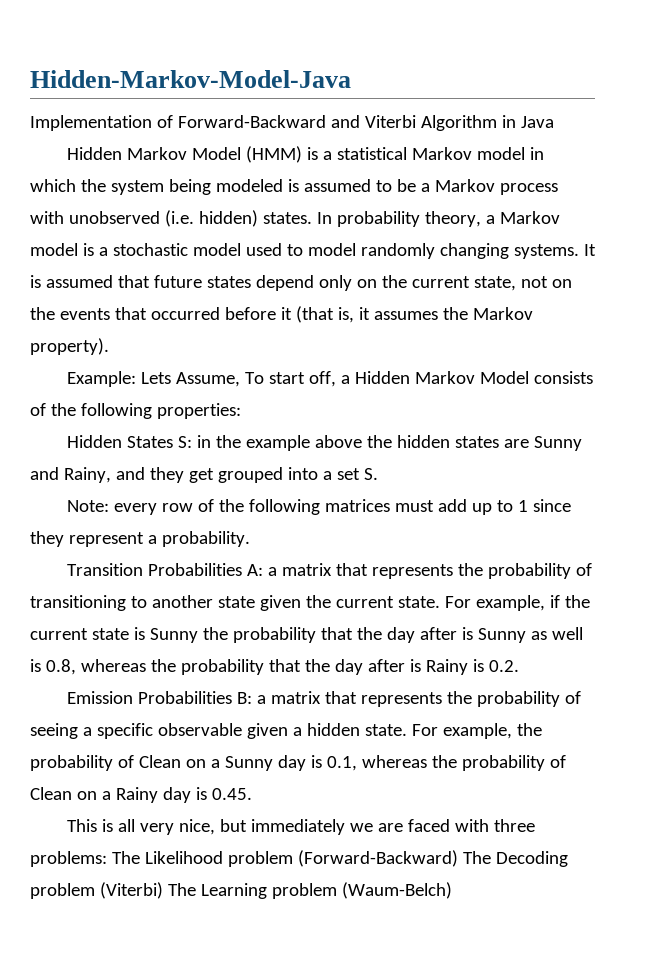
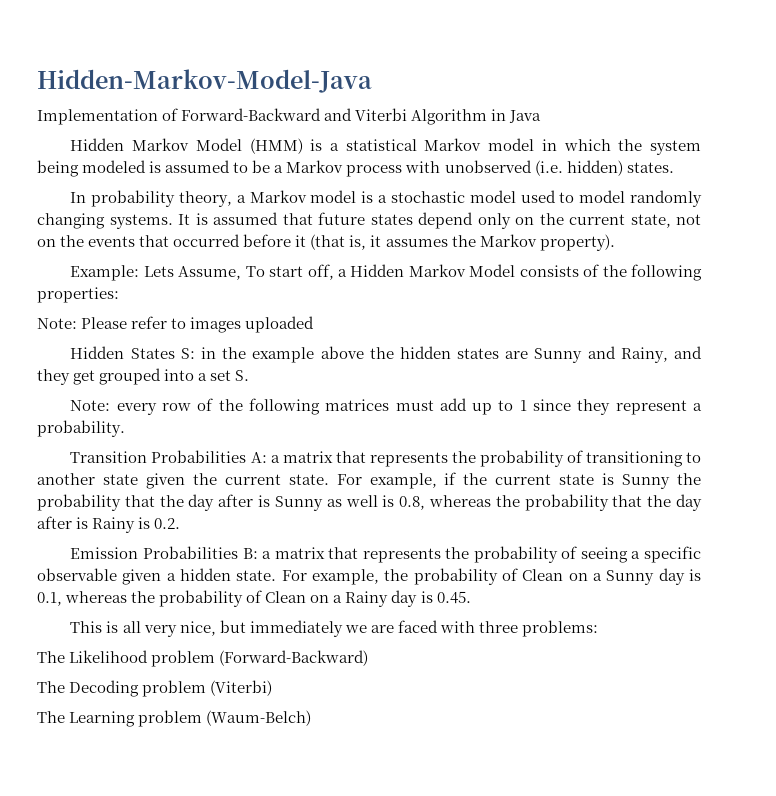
- Hidden Markov Model (HMM) is a statistical Markov model in which the system being modeled is assumed to be a Markov process with unobserved (i.e. hidden) states. In probability theory, a Markov model is a stochastic model used to model randomly changing systems.
+ Hidden Markov Model (HMM) is a statistical Markov model in which the system being modeled is assumed to be a Markov process with unobserved (i.e. hidden) states.
+ In probability theory, a Markov model is a stochastic model used to model randomly changing systems.
+ Note: Please refer to images uploaded
- This is all very nice, but immediately we are faced with three problems: The Likelihood problem (Forward-Backward) The Decoding problem (Viterbi) The Learning problem (Waum-Belch)
+ This is all very nice, but immediately we are faced with three problems:
+ The Likelihood problem (Forward-Backward)
+ The Decoding problem (Viterbi)
+ The Learning problem (Waum-Belch)

